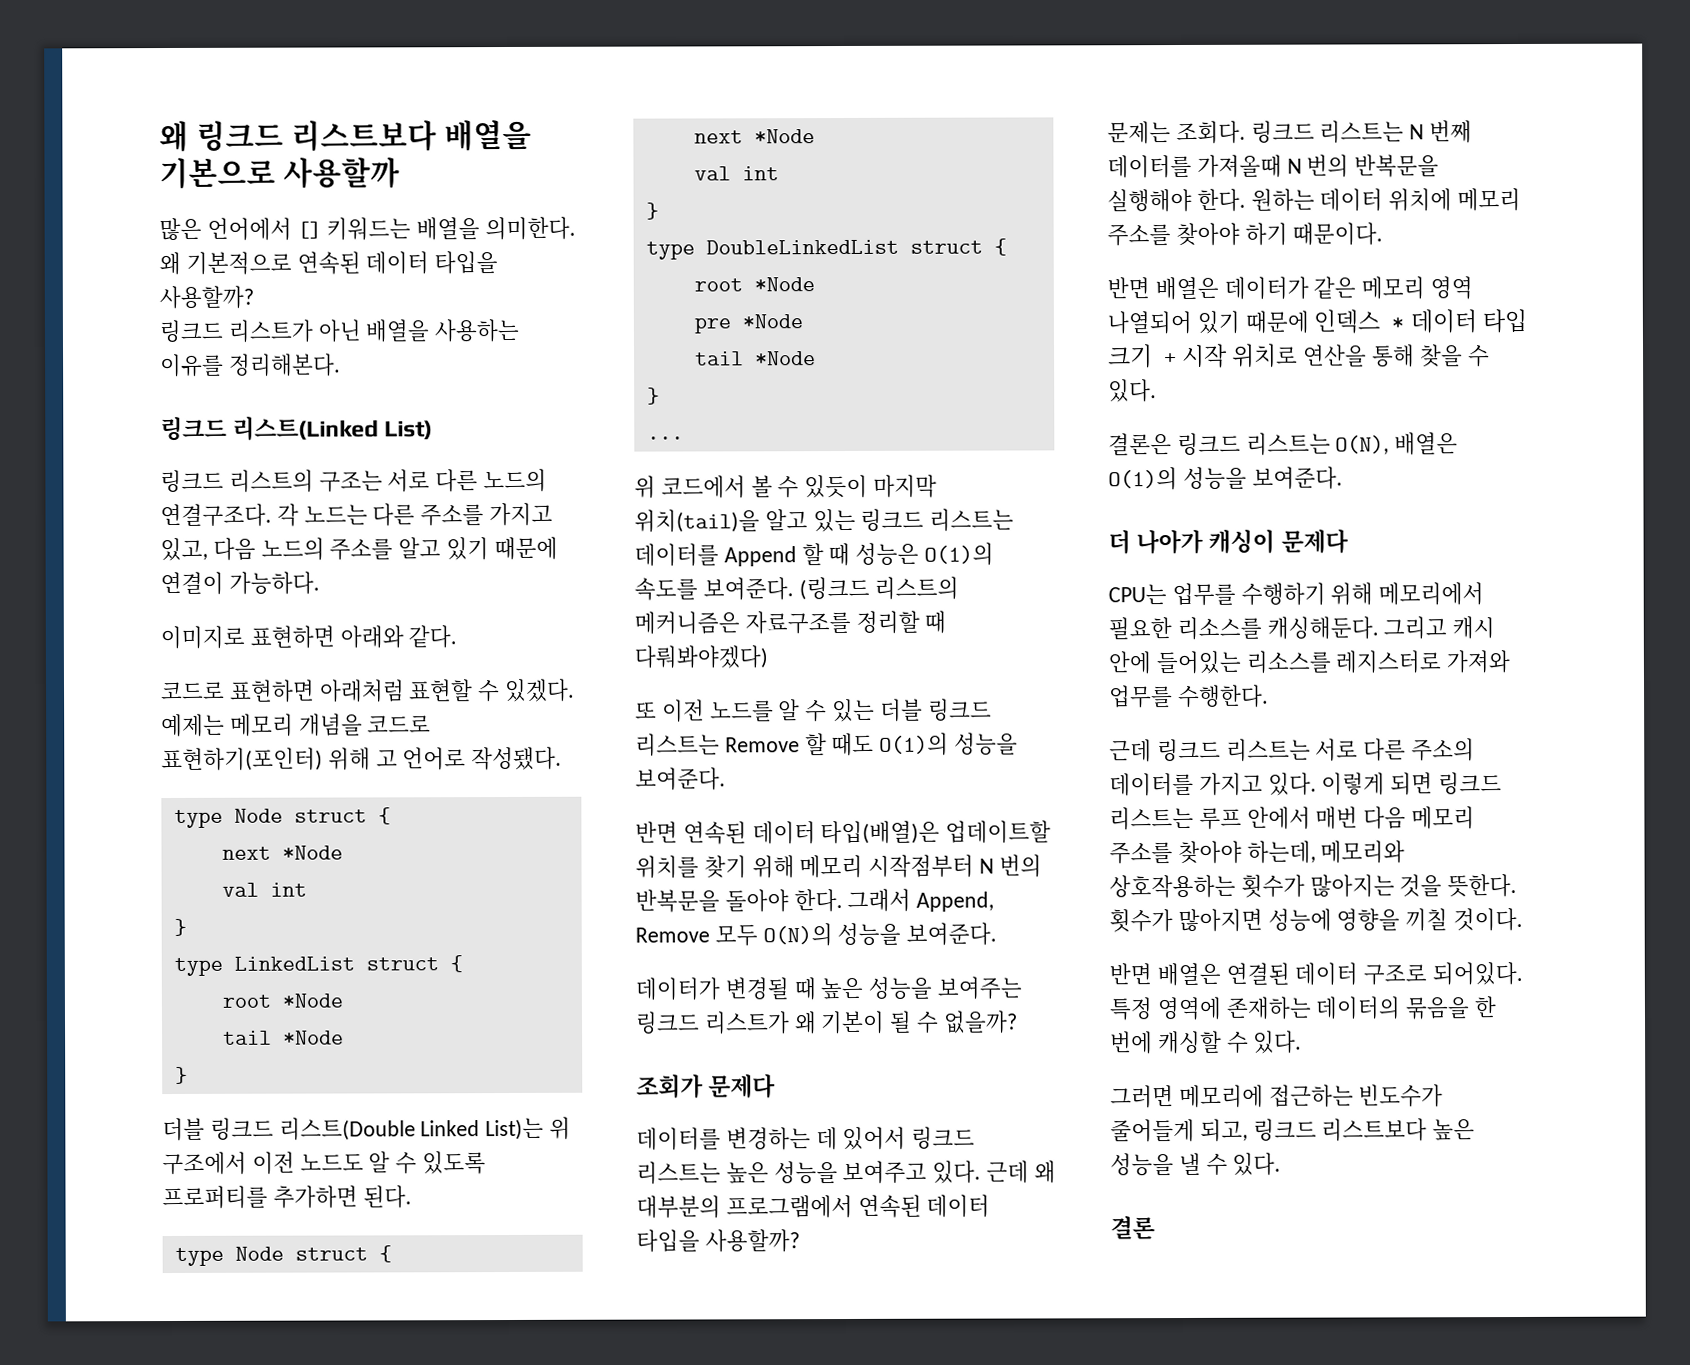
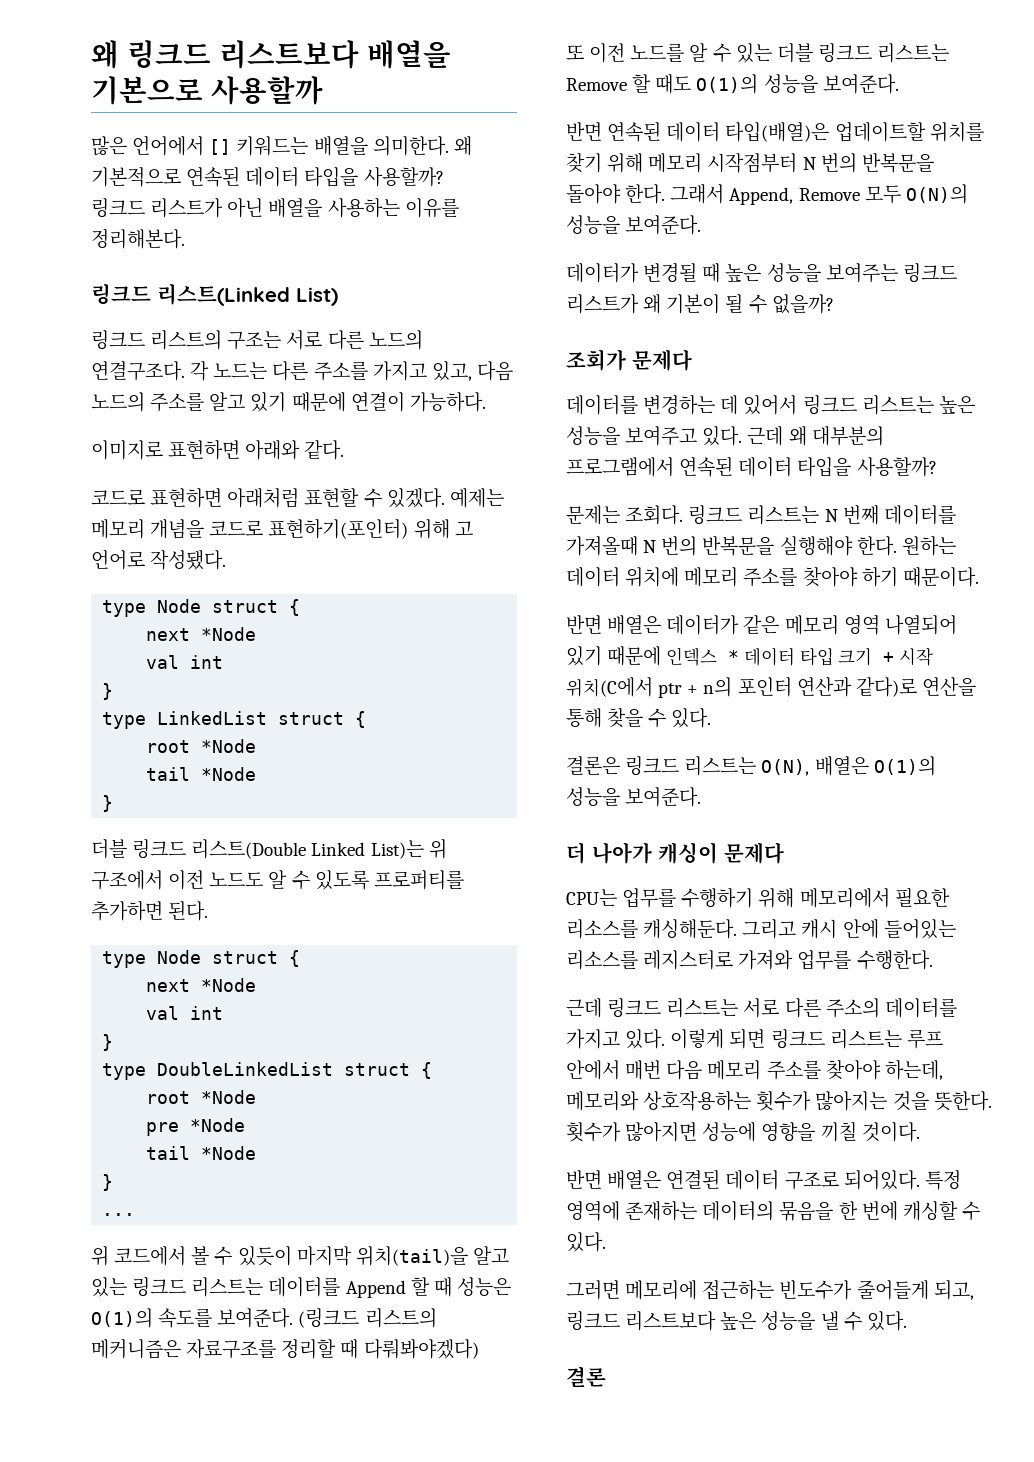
- 반면 배열은 데이터가 같은 메모리 영역 나열되어 있기 때문에 인덱스 * 데이터 타입 크기 + 시작 위치로 연산을 통해 찾을 수 있다.
+ 반면 배열은 데이터가 같은 메모리 영역 나열되어 있기 때문에 인덱스 * 데이터 타입 크기 + 시작 위치(C에서 ptr + n의 포인터 연산과 같다)로 연산을 통해 찾을 수 있다.

